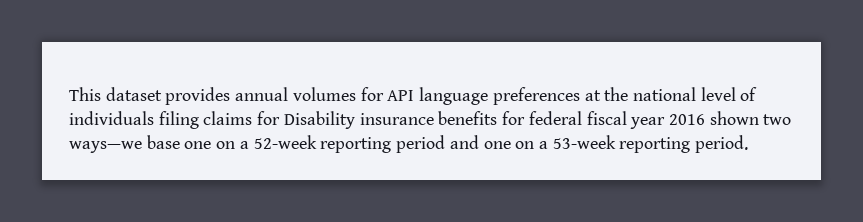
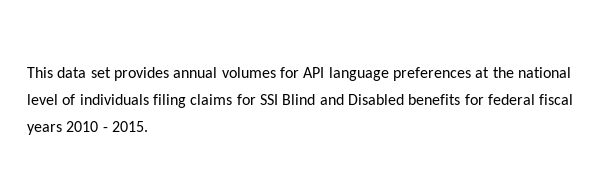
- This dataset provides annual volumes for API language preferences at the national level of individuals filing claims for Disability insurance benefits for federal fiscal year 2016 shown two ways—we base one on a 52-week reporting period and one on a 53-week reporting period.
+ This data set provides annual volumes for API language preferences at the national level of individuals filing claims for SSI Blind and Disabled benefits for federal fiscal years 2010 - 2015.

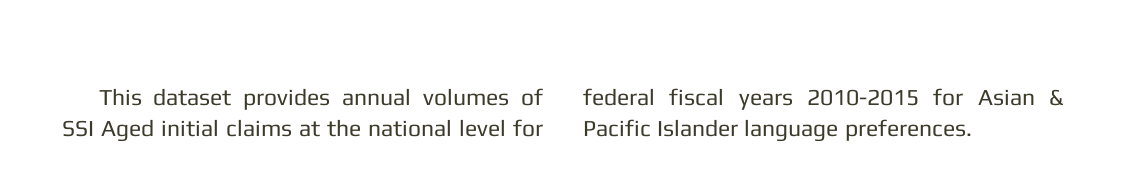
- This data set provides annual volumes for API language preferences at the national level of individuals filing claims for SSI Blind and Disabled benefits for federal fiscal years 2010 - 2015.
+ This dataset provides annual volumes of SSI Aged initial claims at the national level for federal fiscal years 2010-2015 for Asian & Pacific Islander language preferences.

